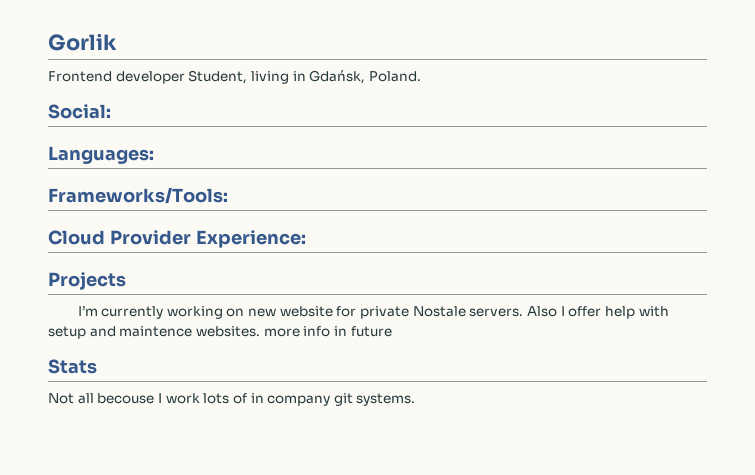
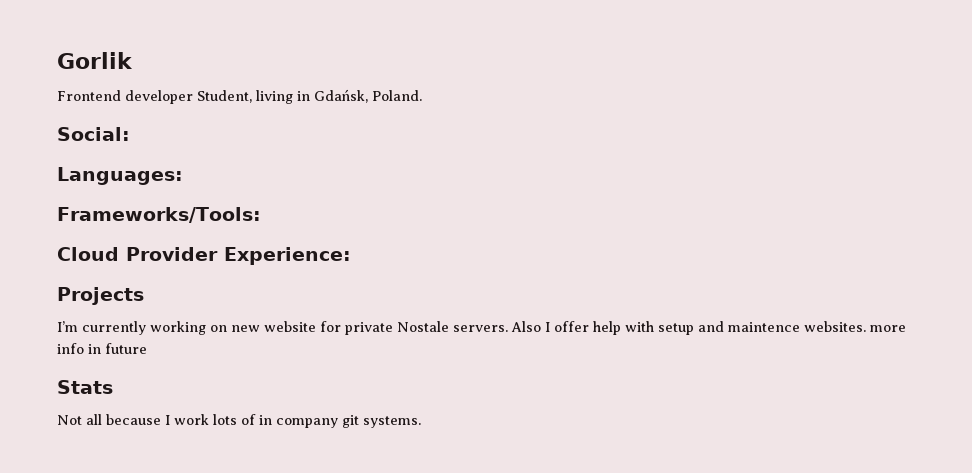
- Not all becouse I work lots of in company git systems.
+ Not all because I work lots of in company git systems.

